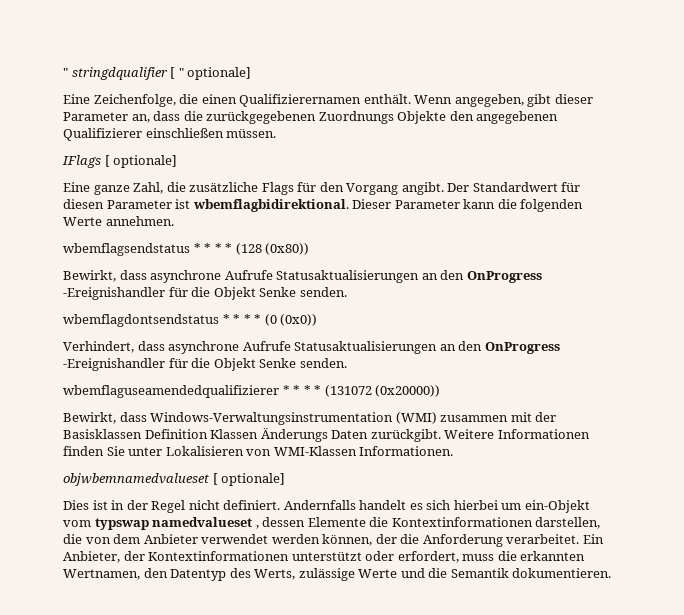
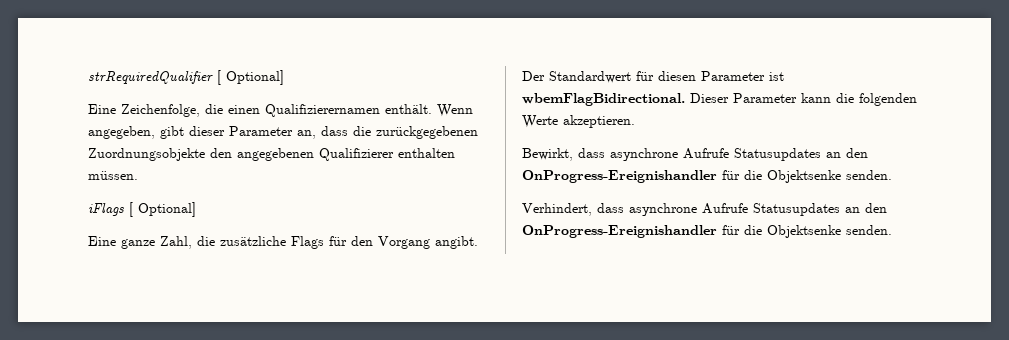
- " stringdqualifier [ " optionale]
+ strRequiredQualifier [ Optional]
- Wenn angegeben, gibt dieser Parameter an, dass die zurückgegebenen Zuordnungs Objekte den angegebenen Qualifizierer einschließen müssen.
+ Wenn angegeben, gibt dieser Parameter an, dass die zurückgegebenen Zuordnungsobjekte den angegebenen Qualifizierer enthalten müssen.
- IFlags [ optionale]
+ iFlags [ Optional]
- Der Standardwert für diesen Parameter ist wbemflagbidirektional.
+ Der Standardwert für diesen Parameter ist wbemFlagBidirectional.
- Dieser Parameter kann die folgenden Werte annehmen.
- wbemflagsendstatus * * * * (128 (0x80))
+ Dieser Parameter kann die folgenden Werte akzeptieren.
- Bewirkt, dass asynchrone Aufrufe Statusaktualisierungen an den OnProgress -Ereignishandler für die Objekt Senke senden.
- wbemflagdontsendstatus * * * * (0 (0x0))
+ Bewirkt, dass asynchrone Aufrufe Statusupdates an den OnProgress-Ereignishandler für die Objektsenke senden.
- Verhindert, dass asynchrone Aufrufe Statusaktualisierungen an den OnProgress -Ereignishandler für die Objekt Senke senden.
- wbemflaguseamendedqualifizierer * * * * (131072 (0x20000))
- Bewirkt, dass Windows-Verwaltungsinstrumentation (WMI) zusammen mit der Basisklassen Definition Klassen Änderungs Daten zurückgibt. Weitere Informationen finden Sie unter Lokalisieren von WMI-Klassen Informationen.
- objwbemnamedvalueset [ optionale]
- Dies ist in der Regel nicht definiert. Andernfalls handelt es sich hierbei um ein-Objekt vom typswap namedvalueset , dessen Elemente die Kontextinformationen darstellen, die von dem Anbieter verwendet werden können, der die Anforderung verarbeitet. Ein Anbieter, der Kontextinformationen unterstützt oder erfordert, muss die erkannten Wertnamen, den Datentyp des Werts, zulässige Werte und die Semantik dokumentieren.
+ Verhindert, dass asynchrone Aufrufe Statusupdates an den OnProgress-Ereignishandler für die Objektsenke senden.

